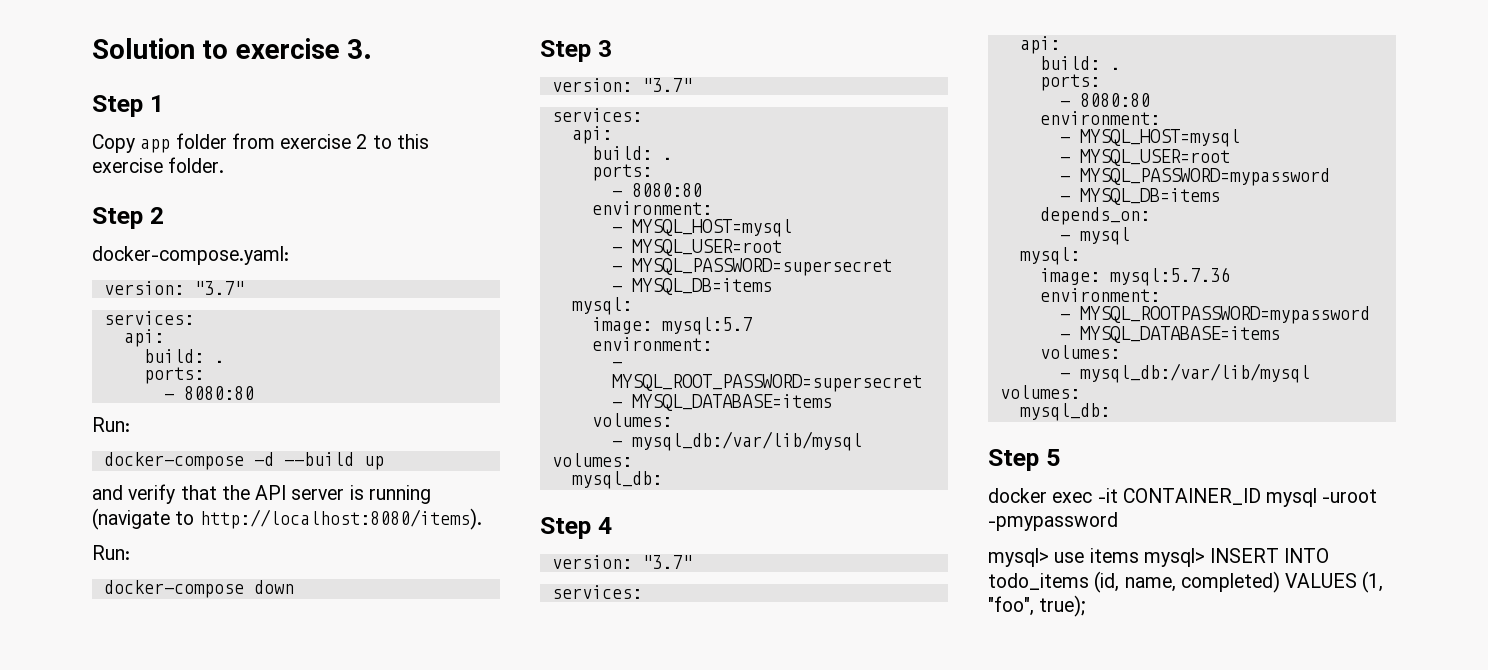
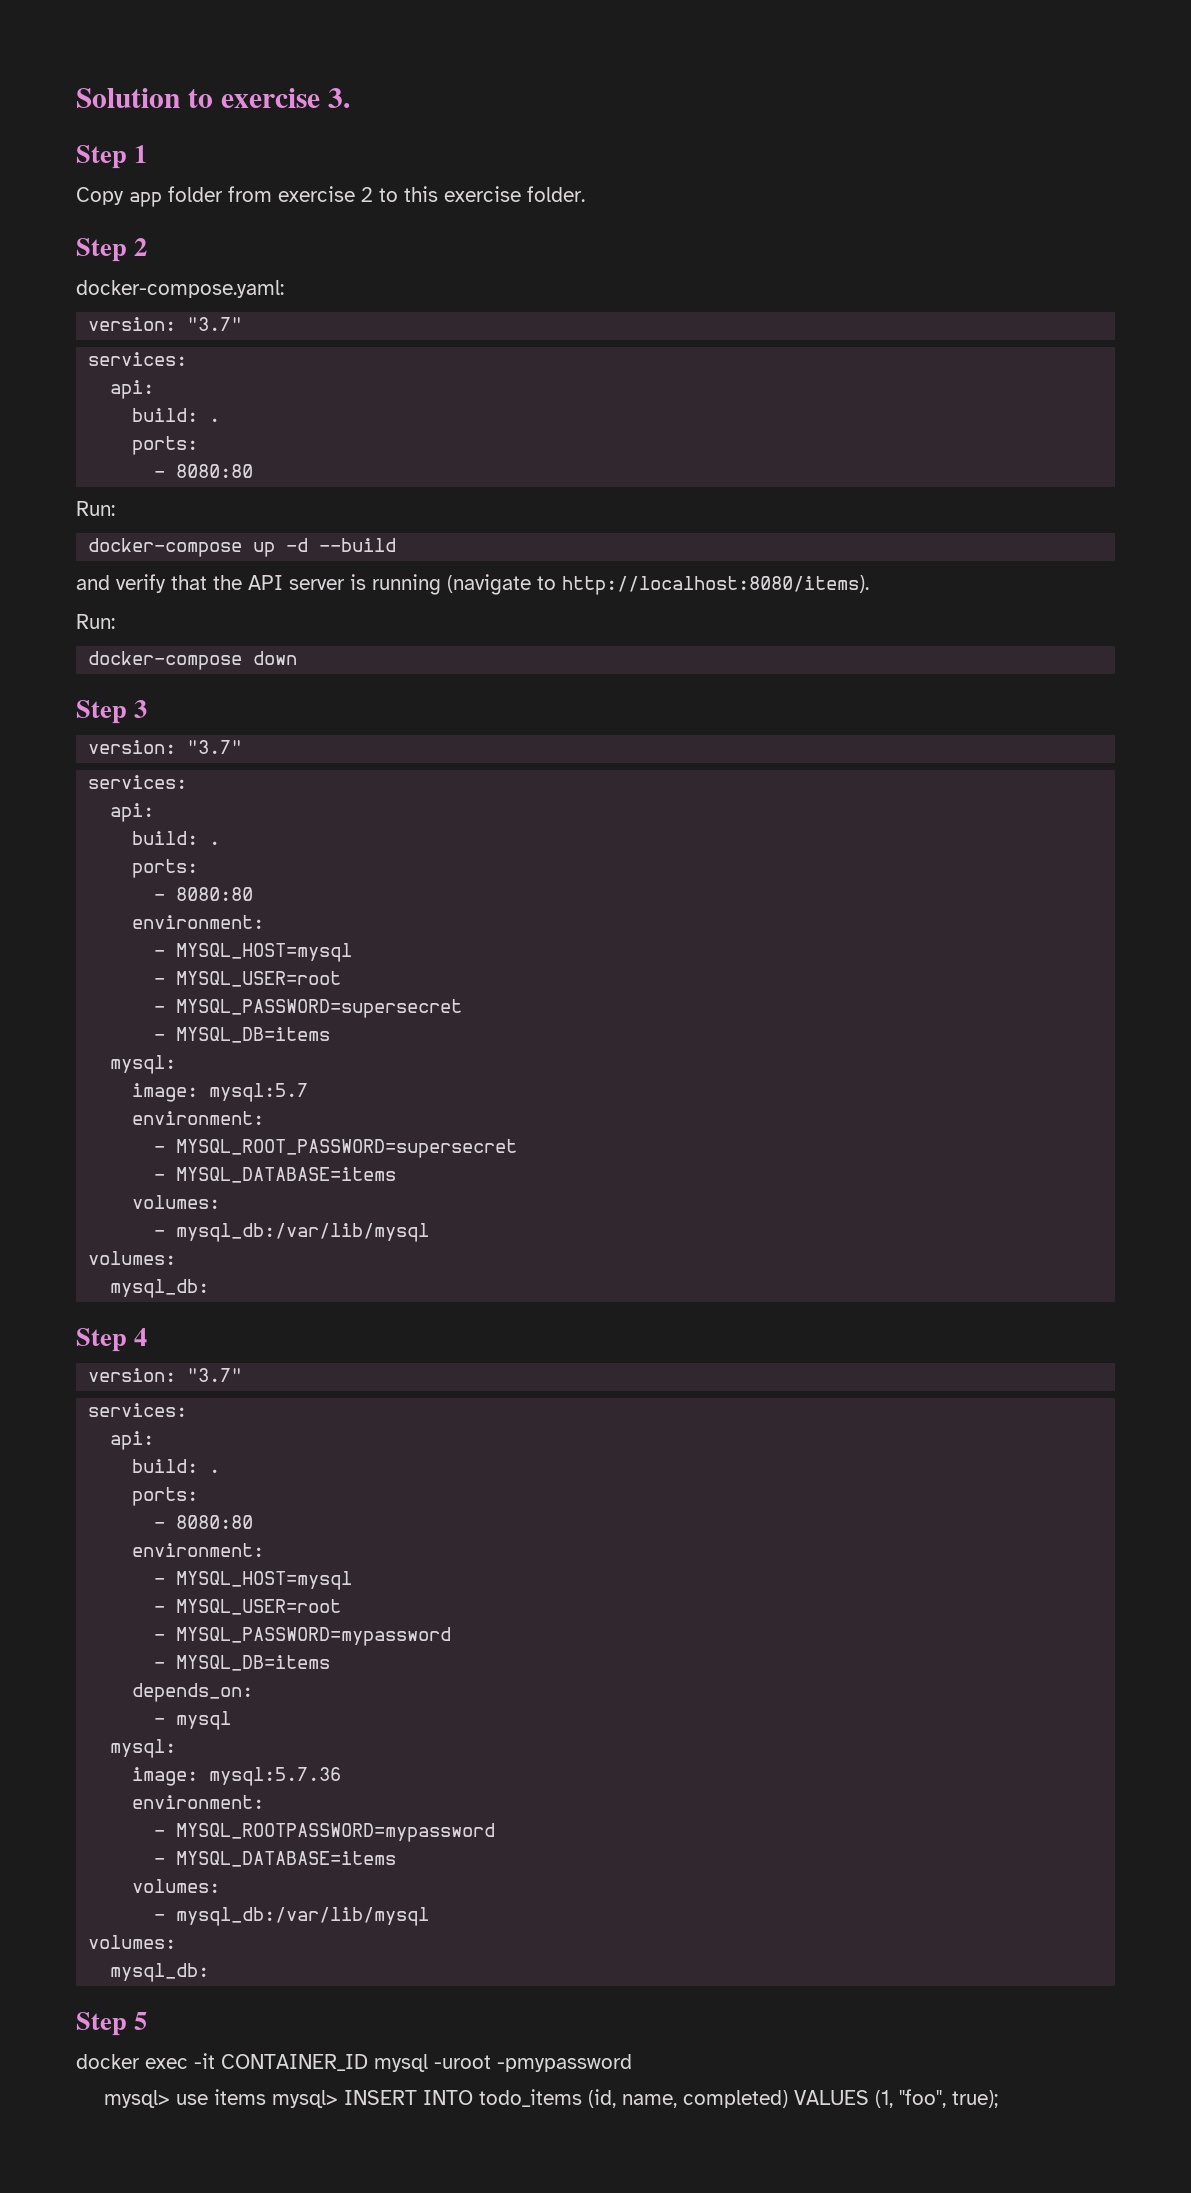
- docker-compose -d --build up
+ docker-compose up -d --build

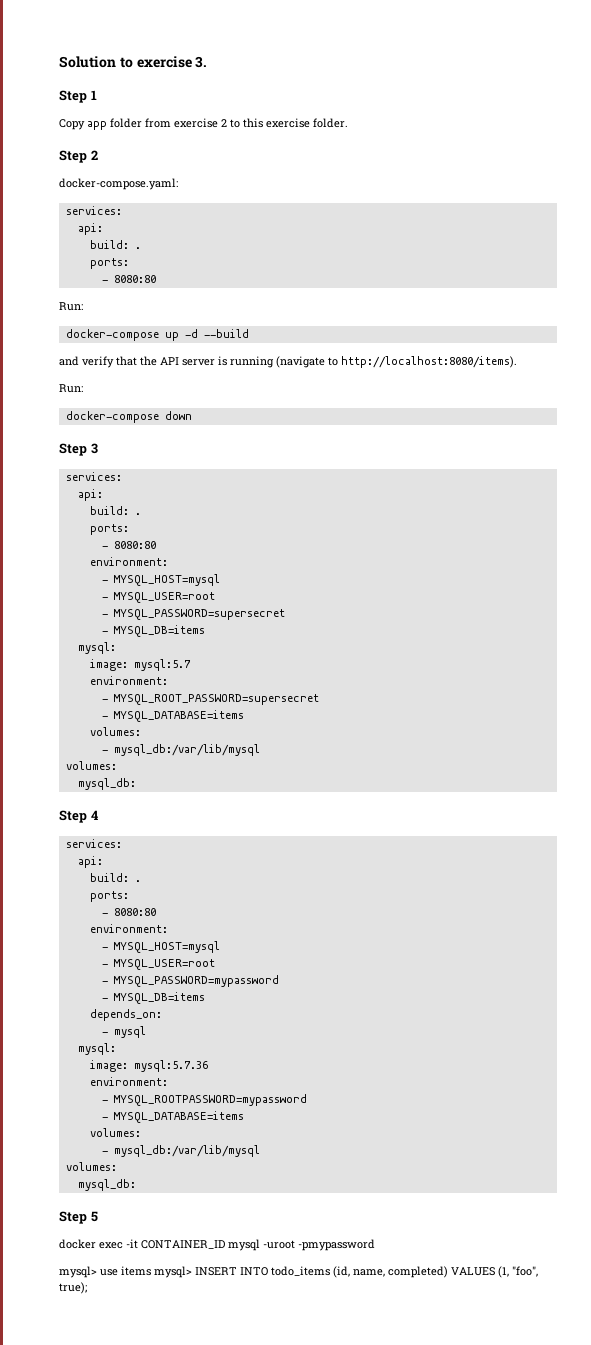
  docker-compose.yaml:
- version: "3.7"
  Step 3
- version: "3.7"
  Step 4
- version: "3.7"

